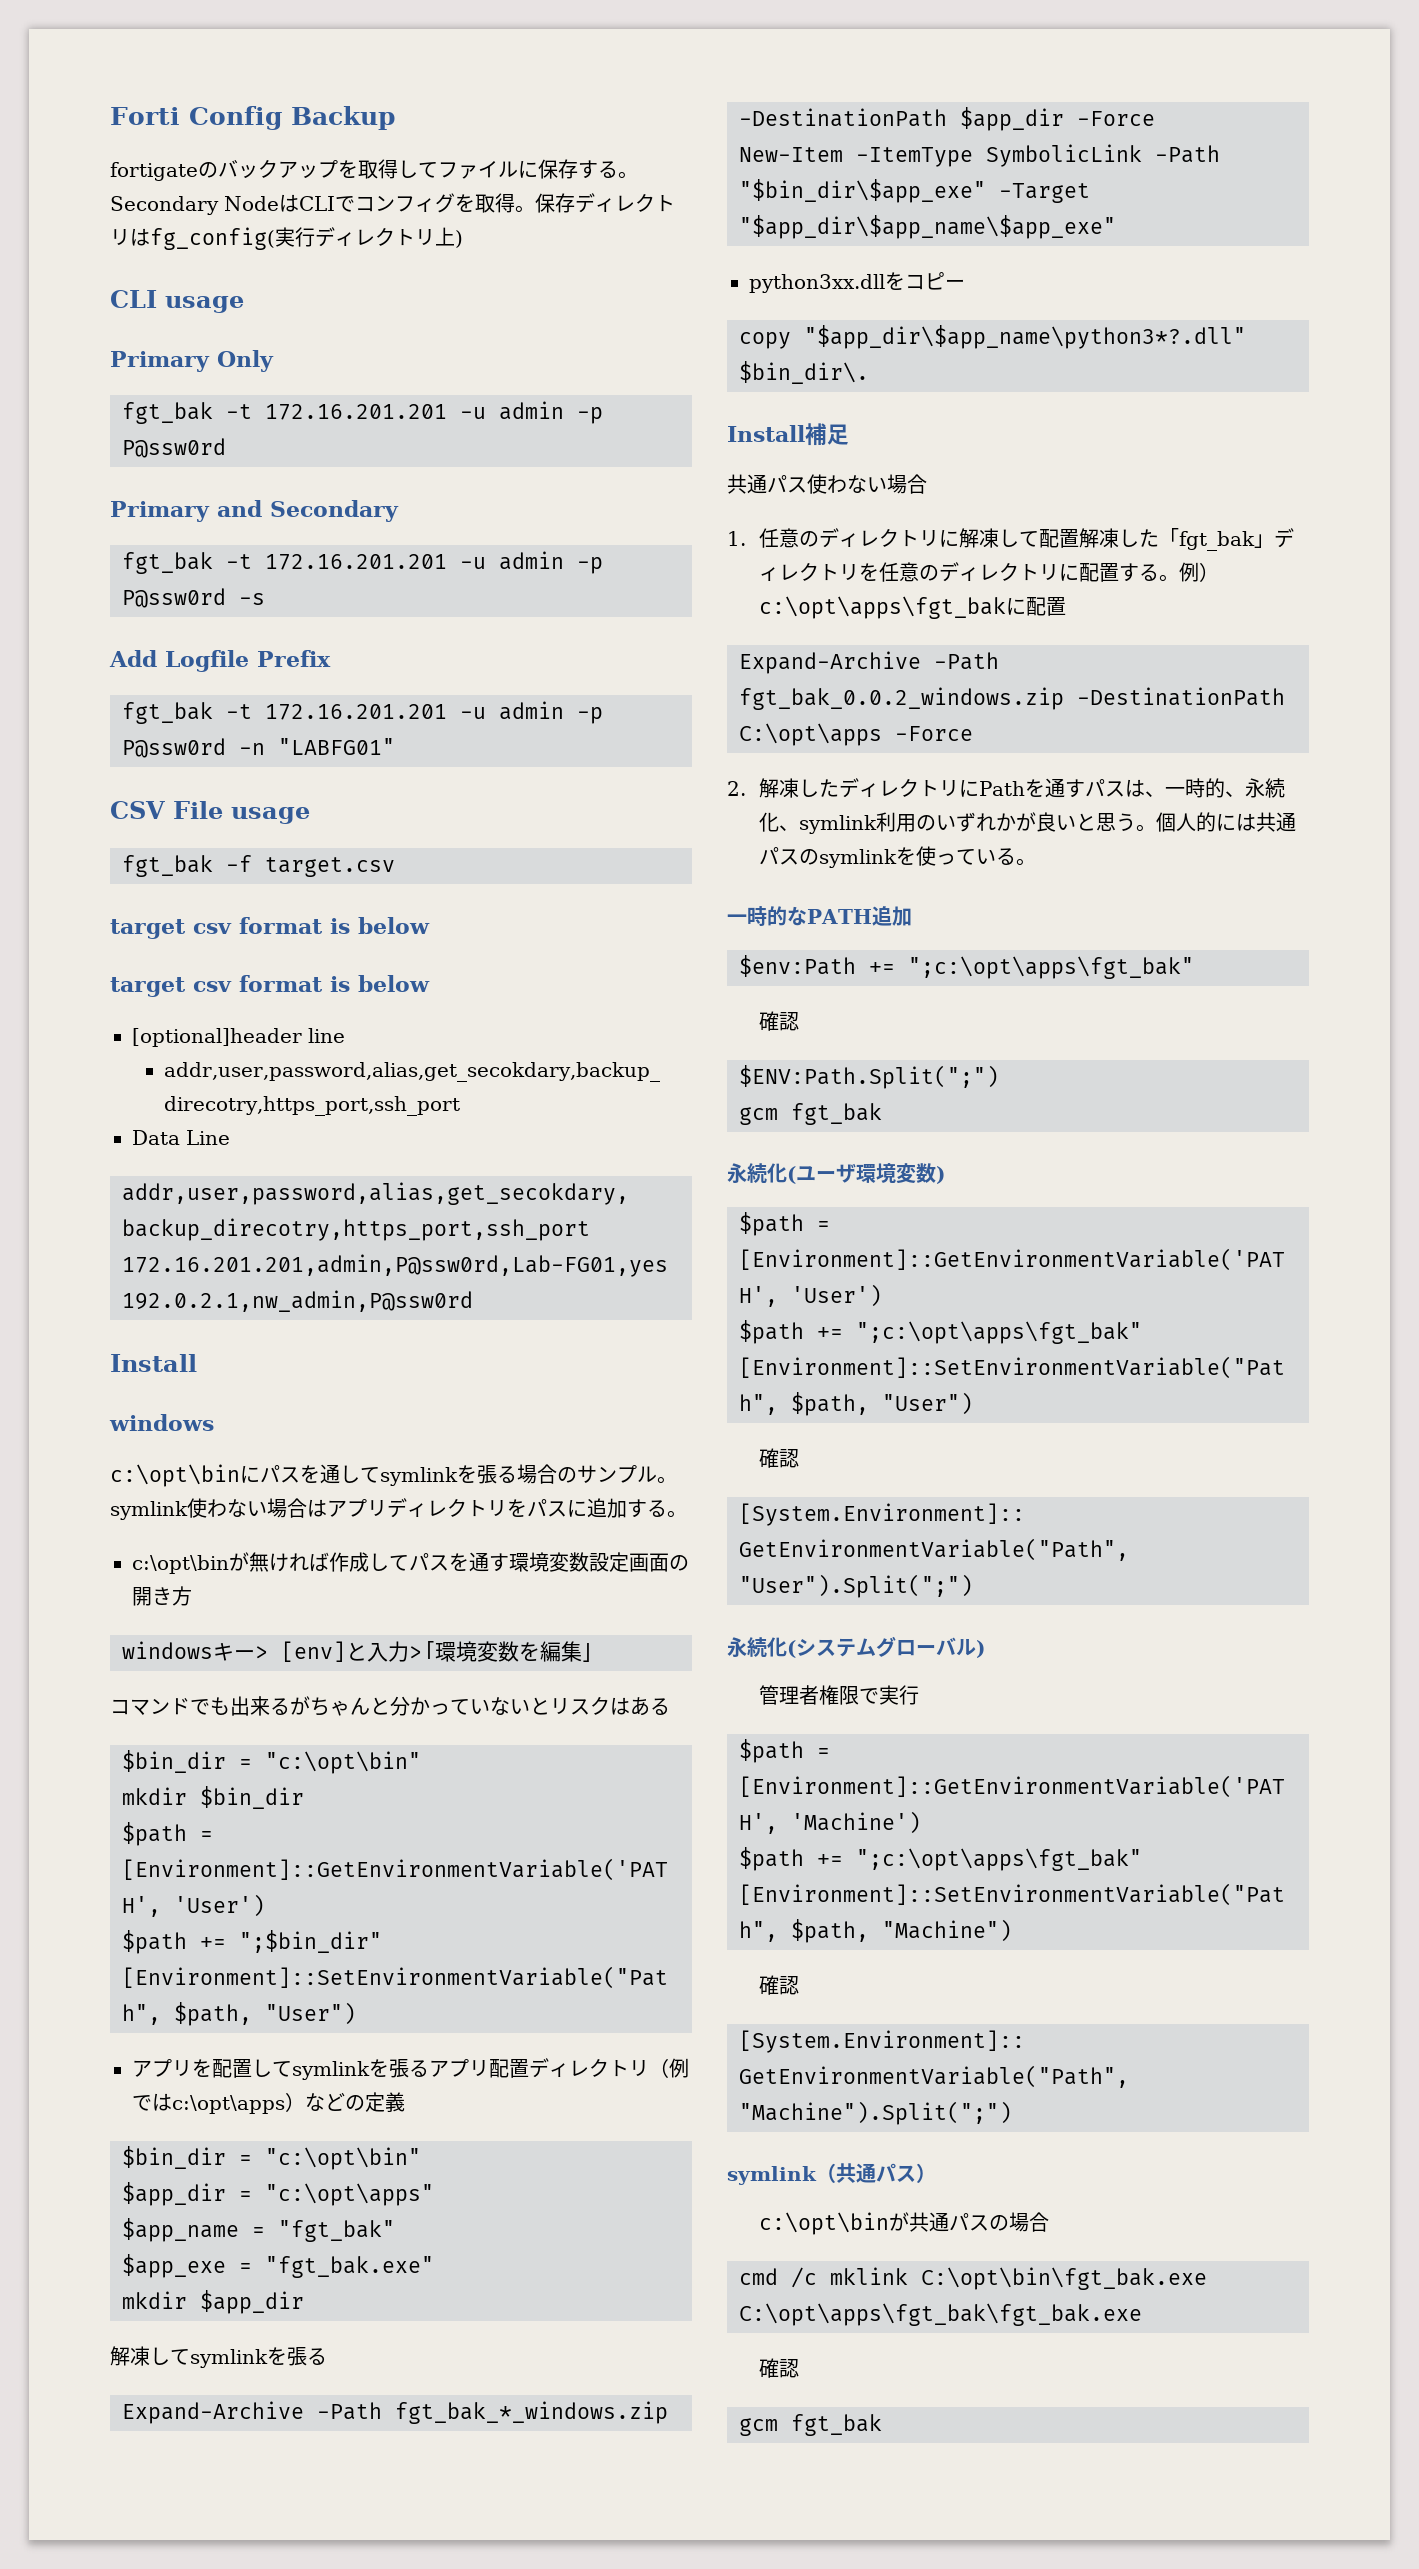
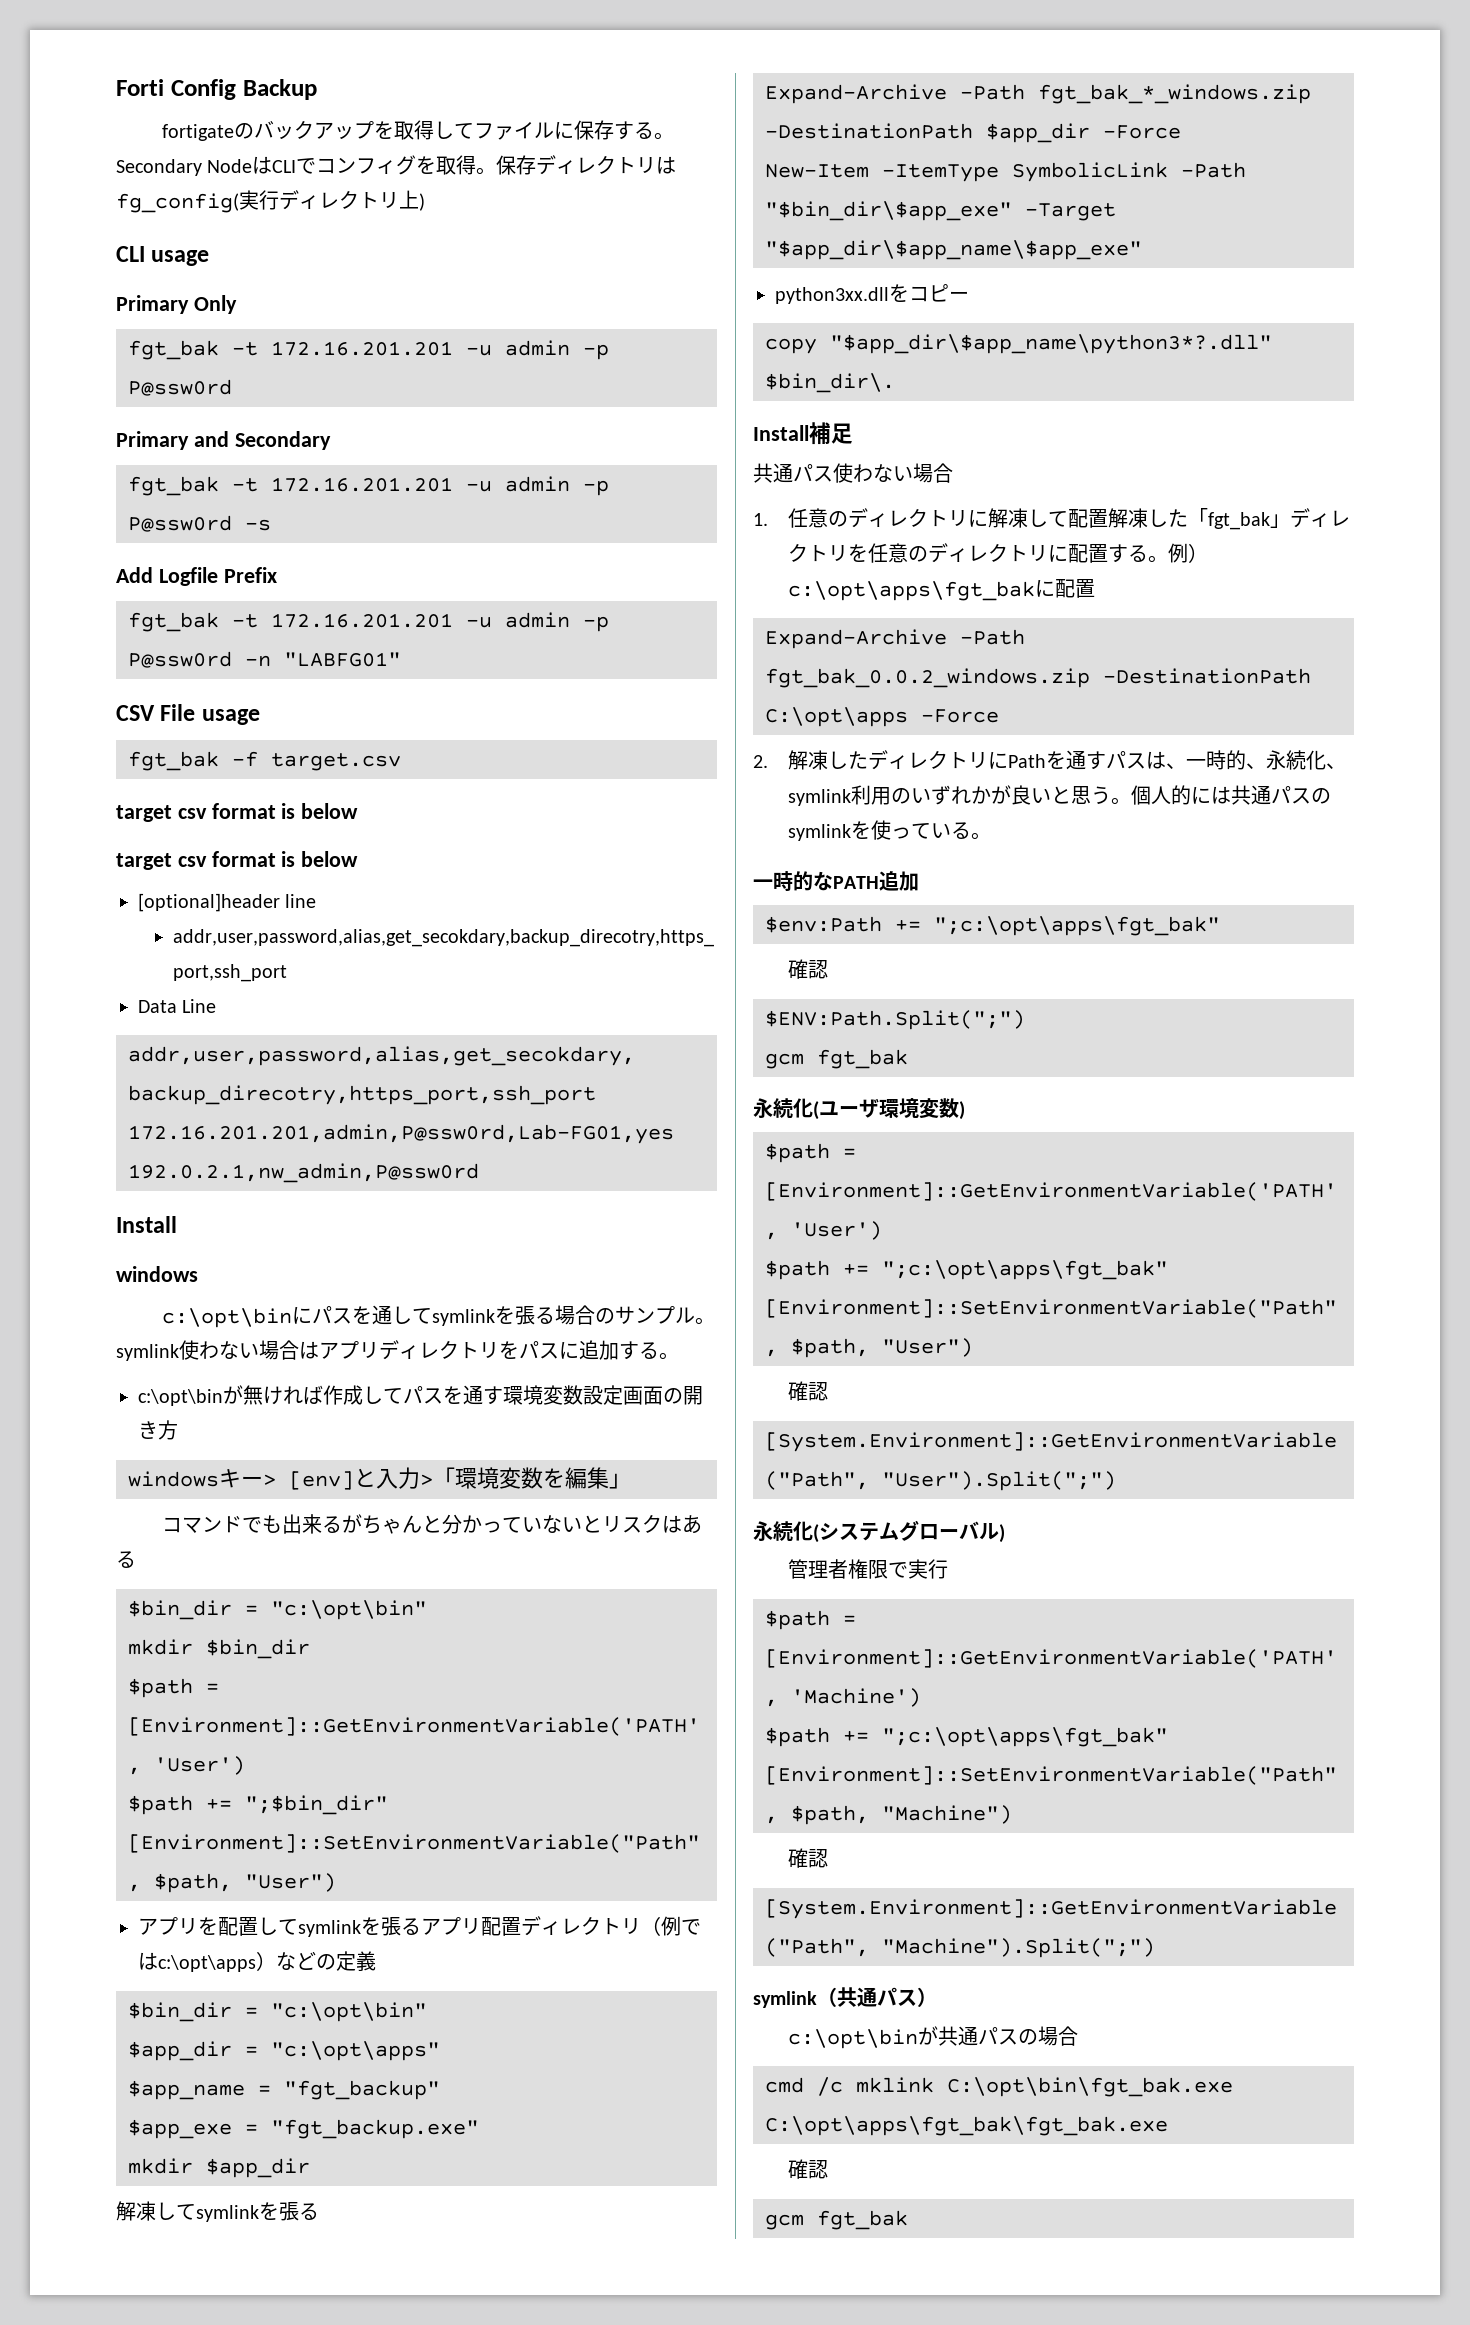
- $app_name = "fgt_bak"
+ $app_name = "fgt_backup"
- $app_exe = "fgt_bak.exe"
+ $app_exe = "fgt_backup.exe"

